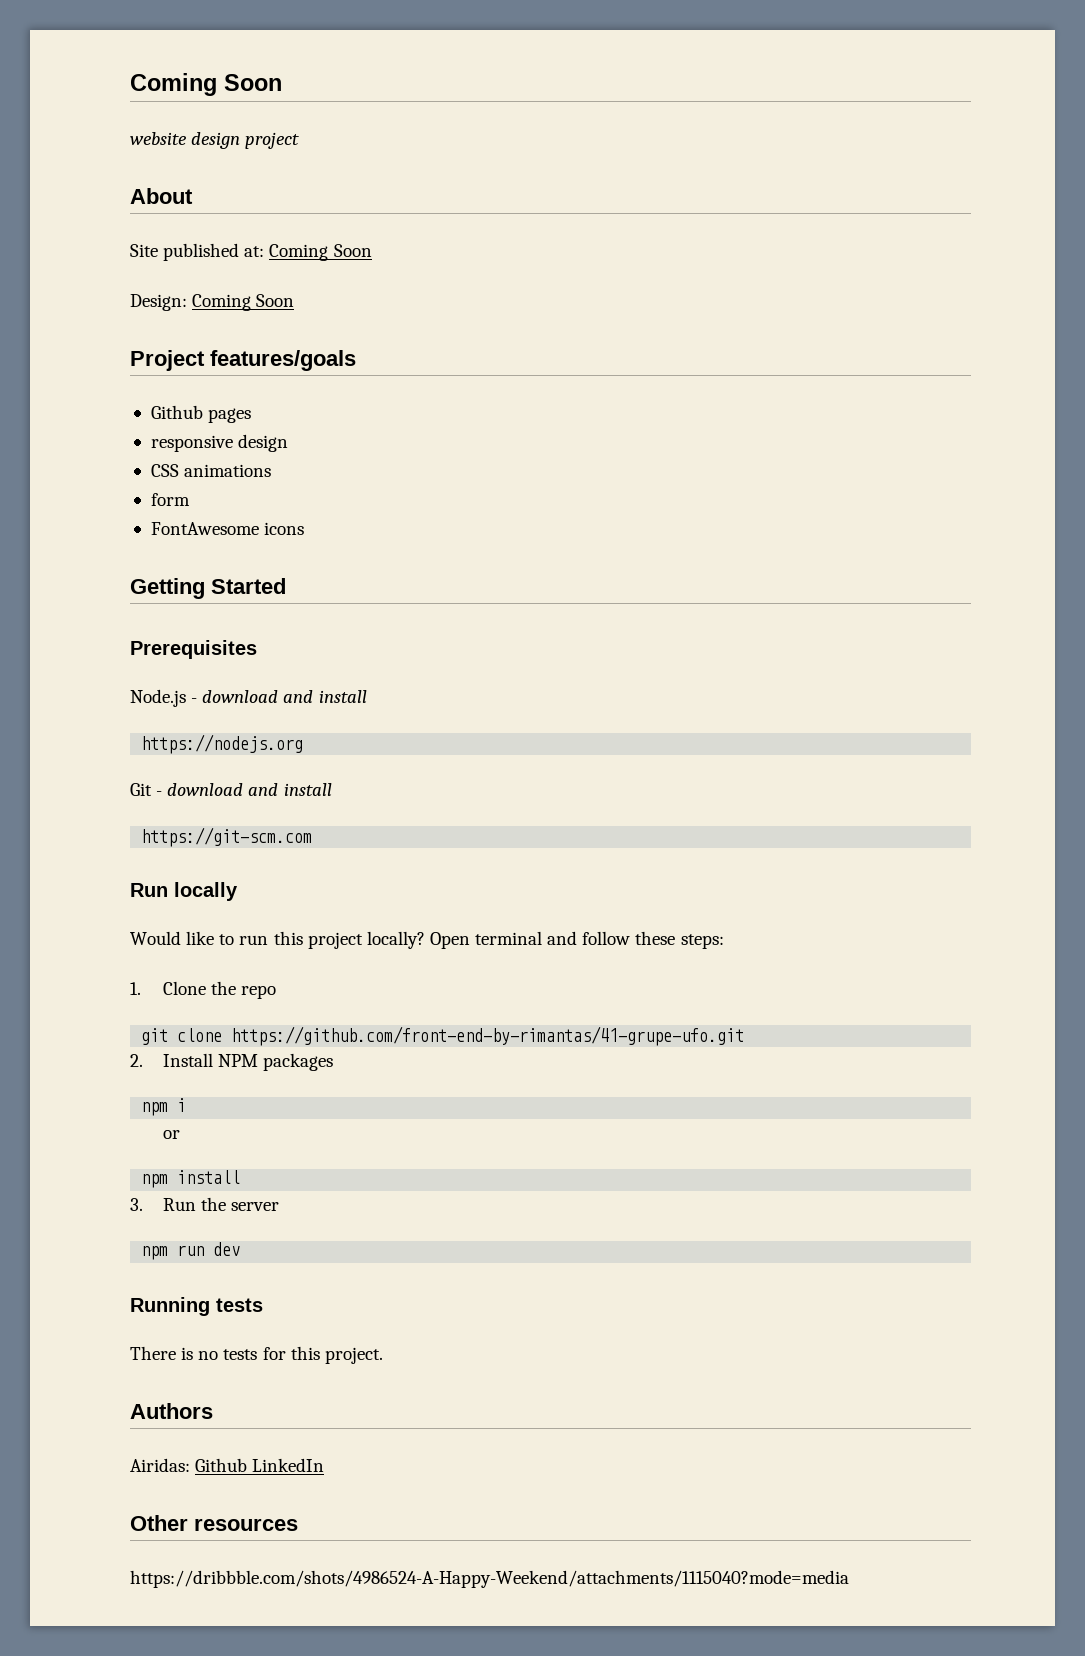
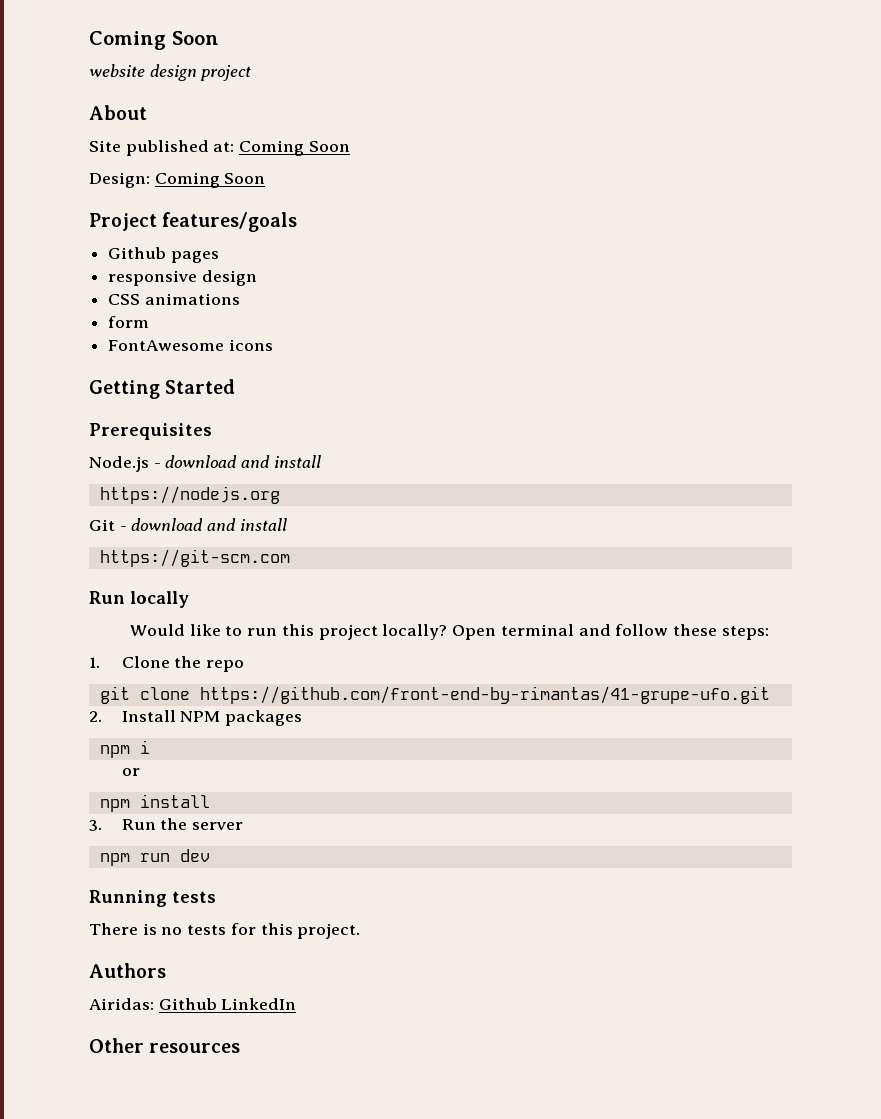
- https://dribbble.com/shots/4986524-A-Happy-Weekend/attachments/1115040?mode=media

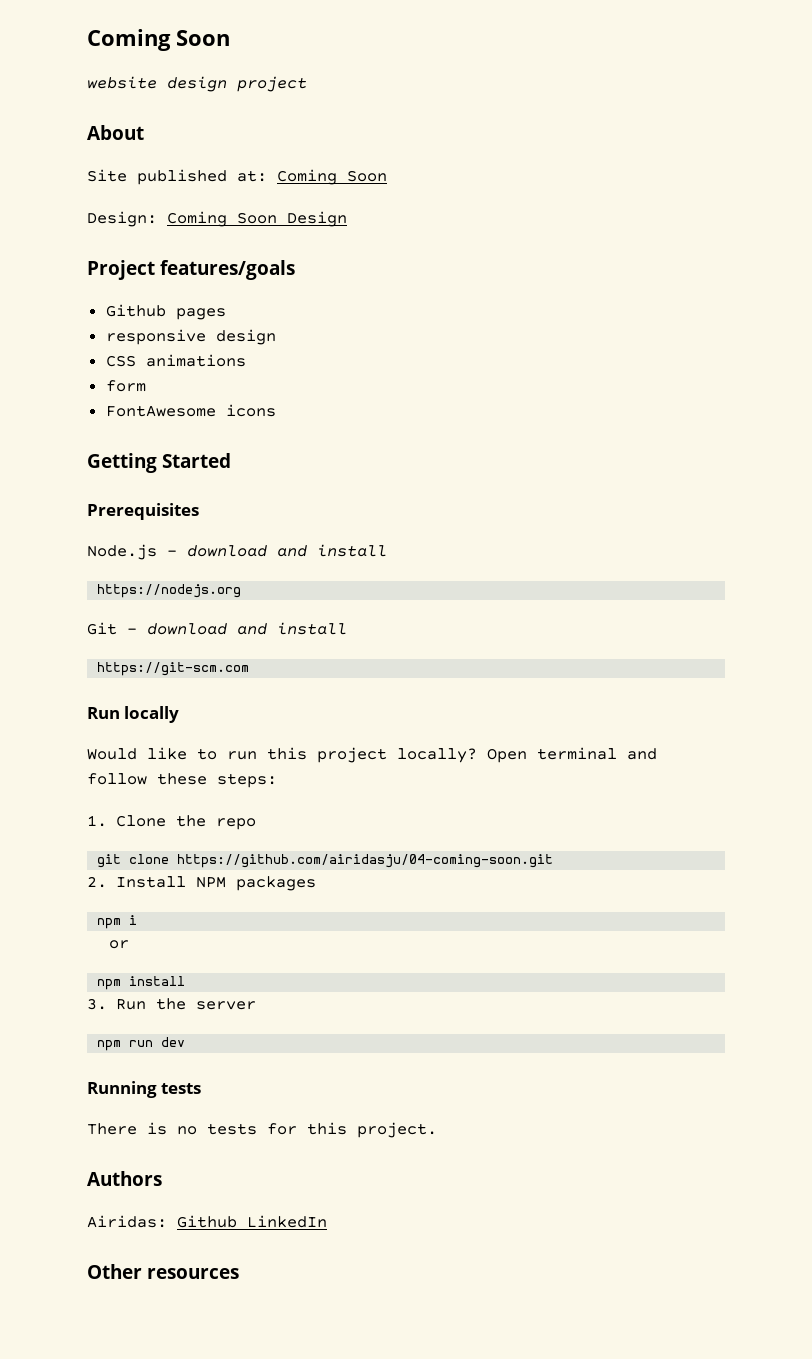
- Design: Coming Soon
+ Design: Coming Soon Design
- git clone https://github.com/front-end-by-rimantas/41-grupe-ufo.git
+ git clone https://github.com/airidasju/04-coming-soon.git

